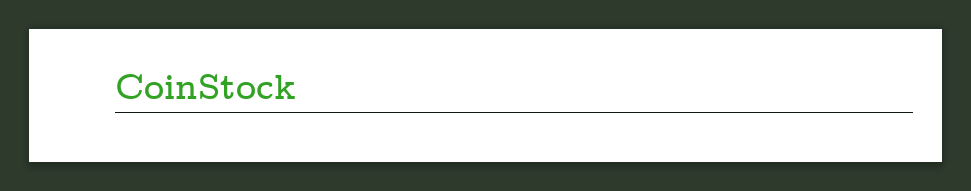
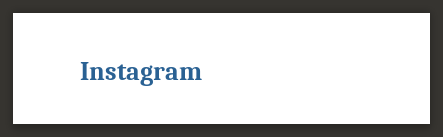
- CoinStock
+ Instagram

